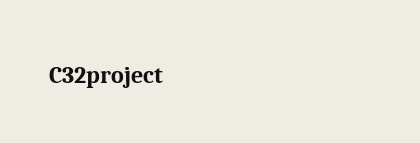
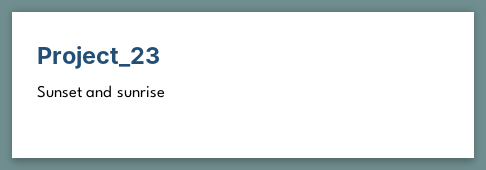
- C32project
+ Project_23
+ Sunset and sunrise

